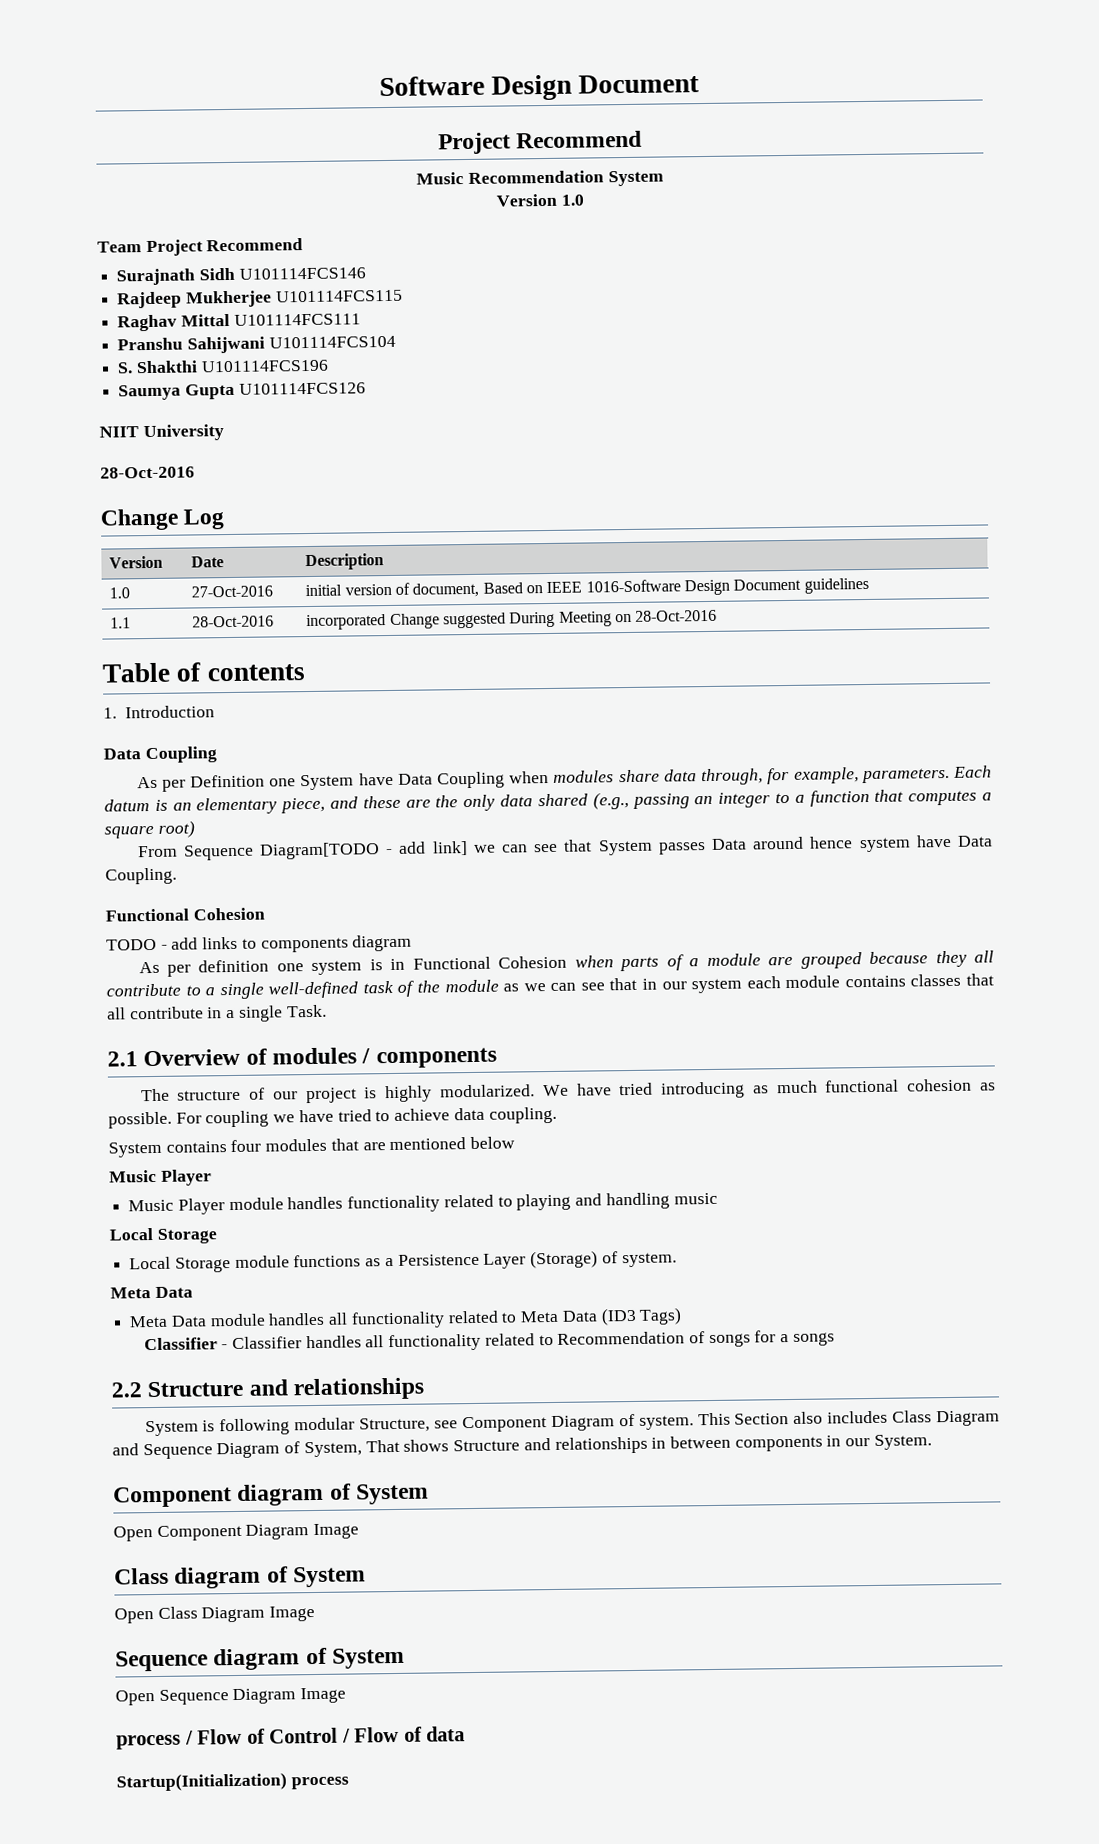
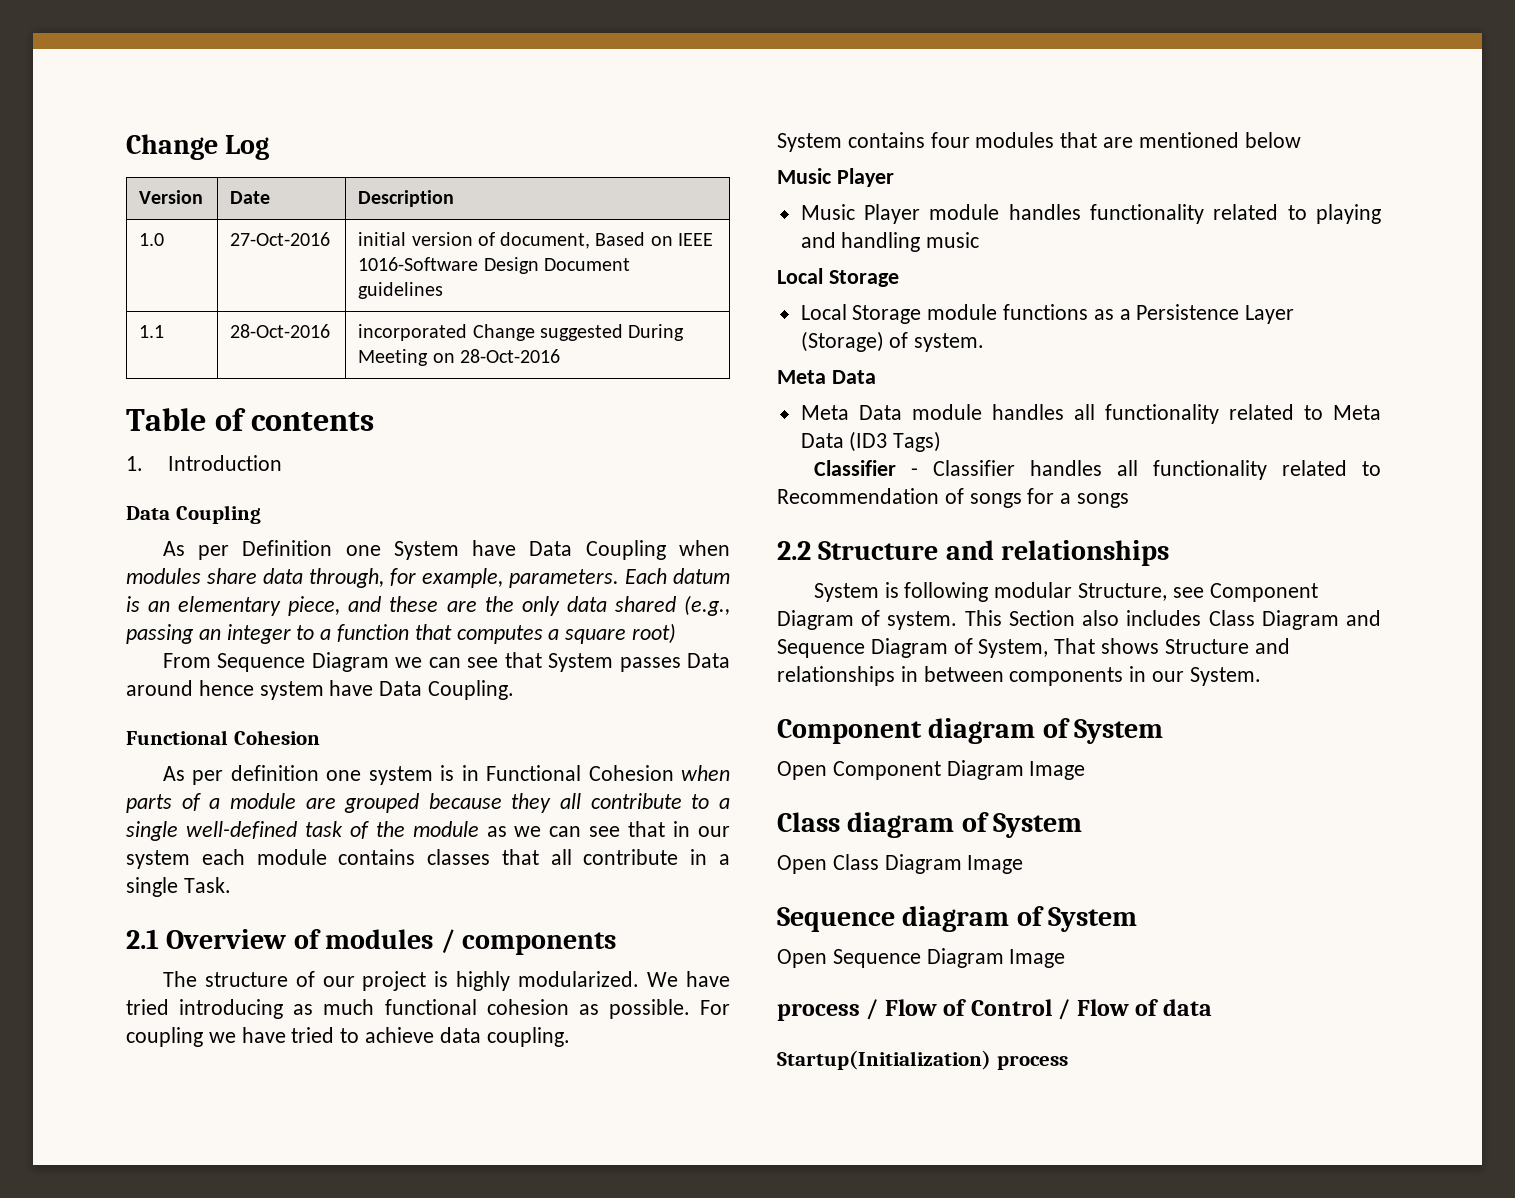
- Software Design Document
- Project Recommend
- Music Recommendation System
- Version 1.0
- Team Project Recommend
- Surajnath Sidh U101114FCS146
- Rajdeep Mukherjee U101114FCS115
- Raghav Mittal U101114FCS111
- Pranshu Sahijwani U101114FCS104
- S. Shakthi U101114FCS196
- Saumya Gupta U101114FCS126
- NIIT University
- 28-Oct-2016
- From Sequence Diagram[TODO - add link] we can see that System passes Data around hence system have Data Coupling.
+ From Sequence Diagram we can see that System passes Data around hence system have Data Coupling.
- TODO - add links to components diagram

